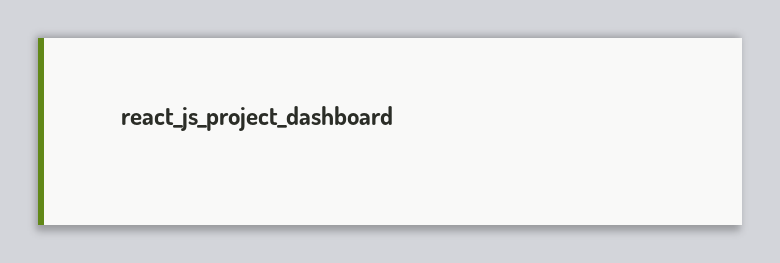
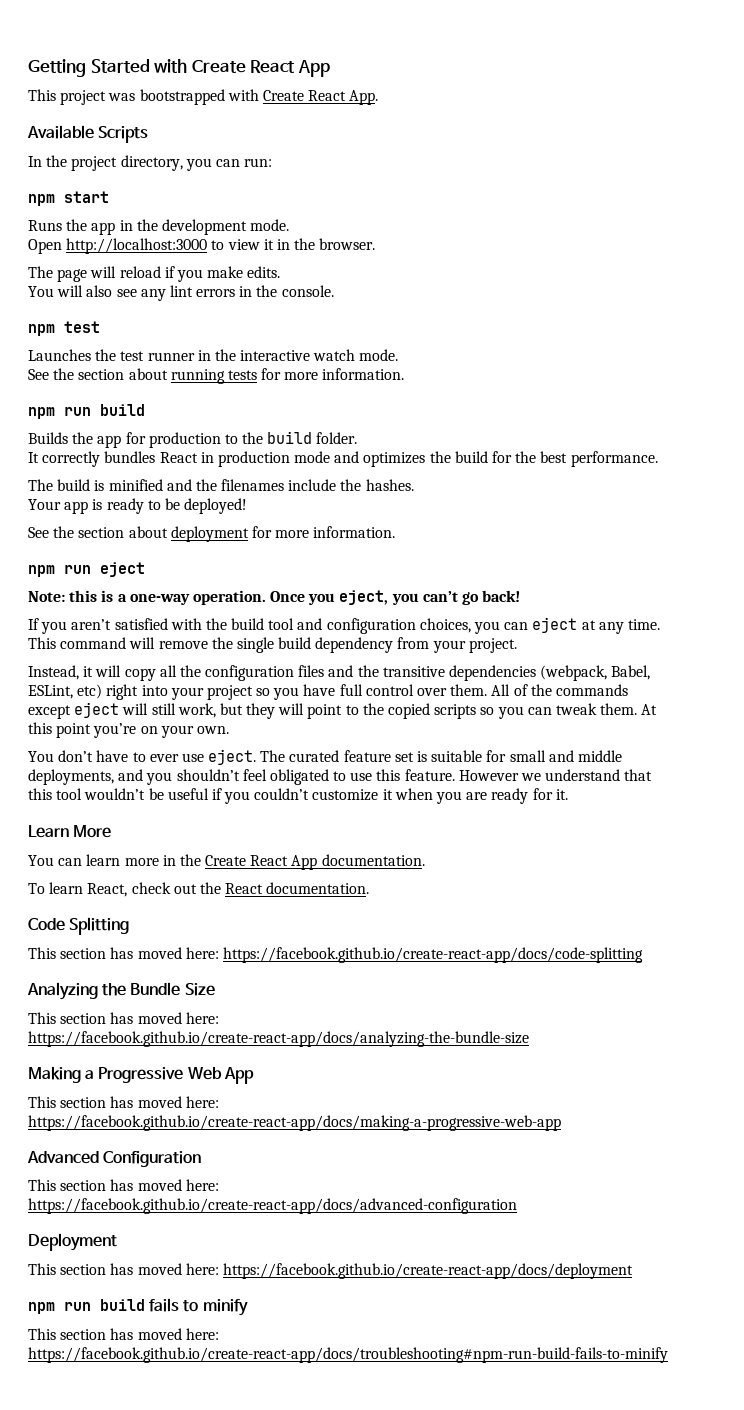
- react_js_project_dashboard
+ Getting Started with Create React App
+ This project was bootstrapped with Create React App.
+ Available Scripts
+ In the project directory, you can run:
+ npm start
+ Runs the app in the development mode.
+ Open http://localhost:3000 to view it in the browser.
+ The page will reload if you make edits.
+ You will also see any lint errors in the console.
+ npm test
+ Launches the test runner in the interactive watch mode.
+ See the section about running tests for more information.
+ npm run build
+ Builds the app for production to the build folder.
+ It correctly bundles React in production mode and optimizes the build for the best performance.
+ The build is minified and the filenames include the hashes.
+ Your app is ready to be deployed!
+ See the section about deployment for more information.
+ npm run eject
+ Note: this is a one-way operation. Once you eject, you can’t go back!
+ If you aren’t satisfied with the build tool and configuration choices, you can eject at any time. This command will remove the single build dependency from your project.
+ Instead, it will copy all the configuration files and the transitive dependencies (webpack, Babel, ESLint, etc) right into your project so you have full control over them. All of the commands except eject will still work, but they will point to the copied scripts so you can tweak them. At this point you’re on your own.
+ You don’t have to ever use eject. The curated feature set is suitable for small and middle deployments, and you shouldn’t feel obligated to use this feature. However we understand that this tool wouldn’t be useful if you couldn’t customize it when you are ready for it.
+ Learn More
+ You can learn more in the Create React App documentation.
+ To learn React, check out the React documentation.
+ Code Splitting
+ This section has moved here: https://facebook.github.io/create-react-app/docs/code-splitting
+ Analyzing the Bundle Size
+ This section has moved here: https://facebook.github.io/create-react-app/docs/analyzing-the-bundle-size
+ Making a Progressive Web App
+ This section has moved here: https://facebook.github.io/create-react-app/docs/making-a-progressive-web-app
+ Advanced Configuration
+ This section has moved here: https://facebook.github.io/create-react-app/docs/advanced-configuration
+ Deployment
+ This section has moved here: https://facebook.github.io/create-react-app/docs/deployment
+ npm run build fails to minify
+ This section has moved here: https://facebook.github.io/create-react-app/docs/troubleshooting#npm-run-build-fails-to-minify

